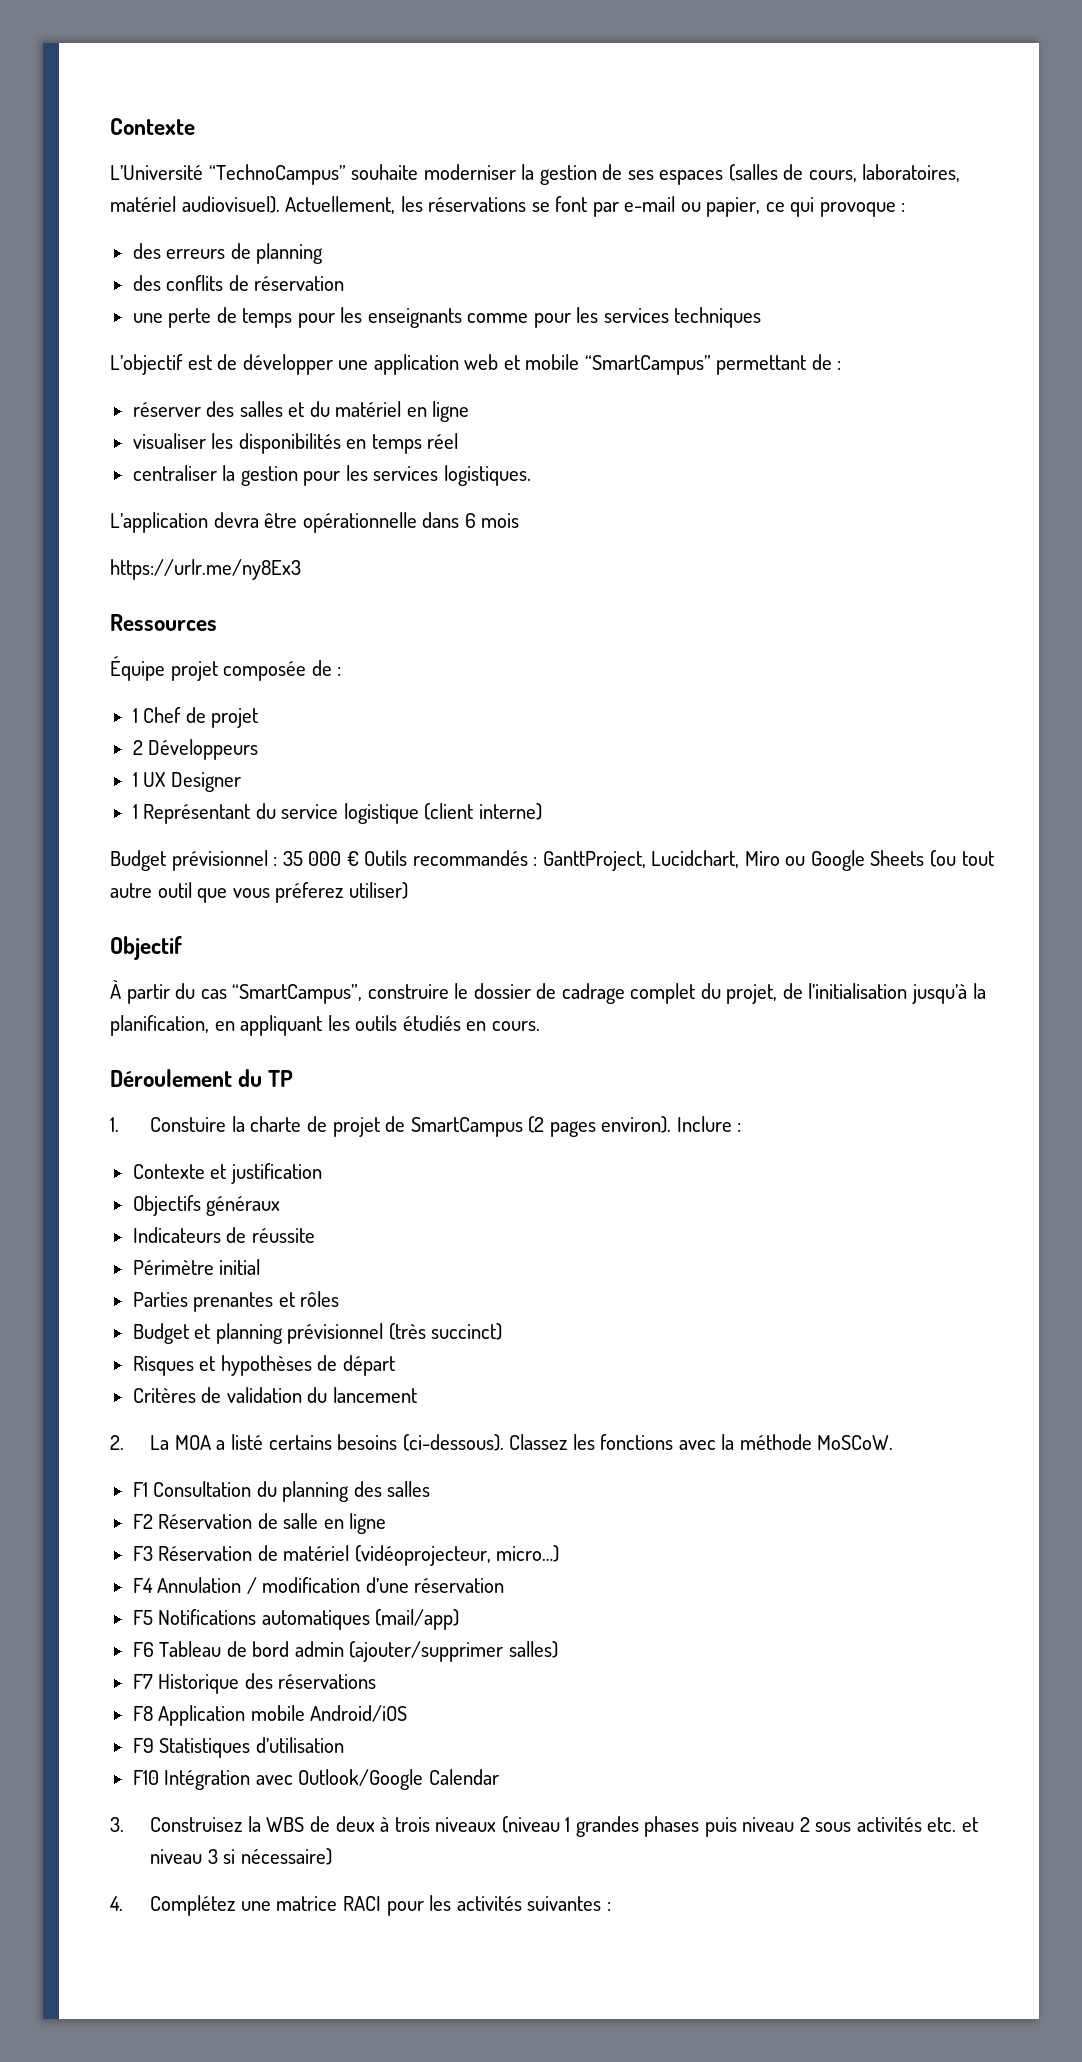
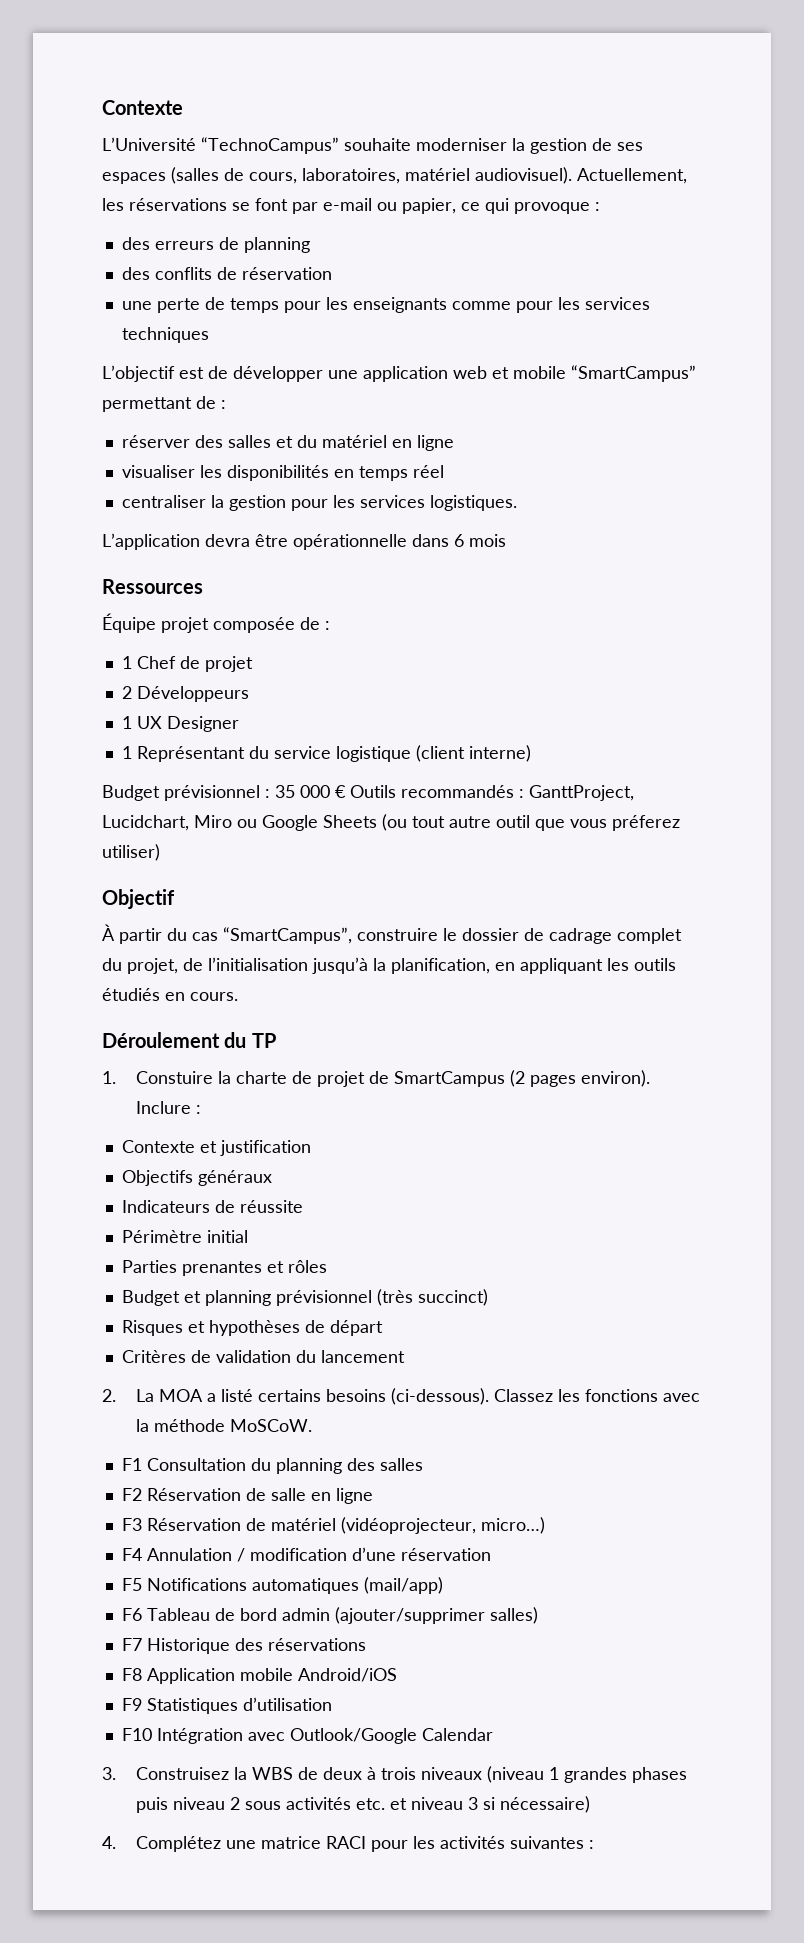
- https://urlr.me/ny8Ex3

